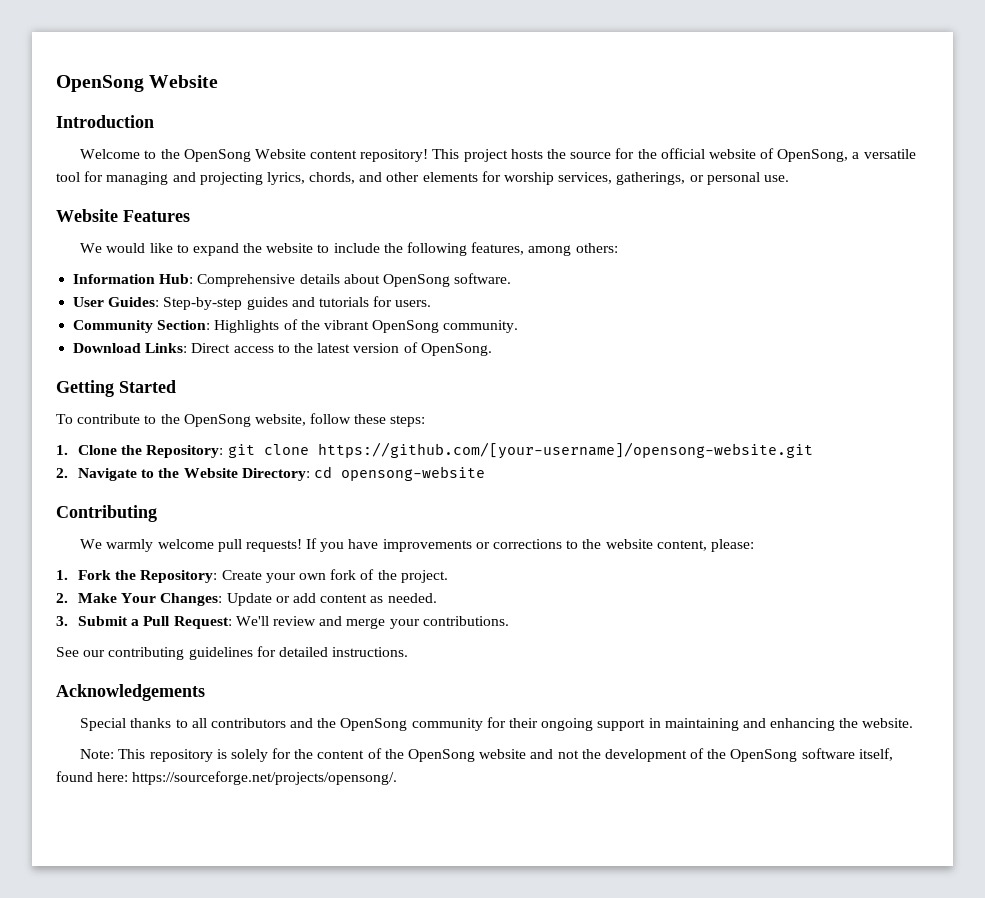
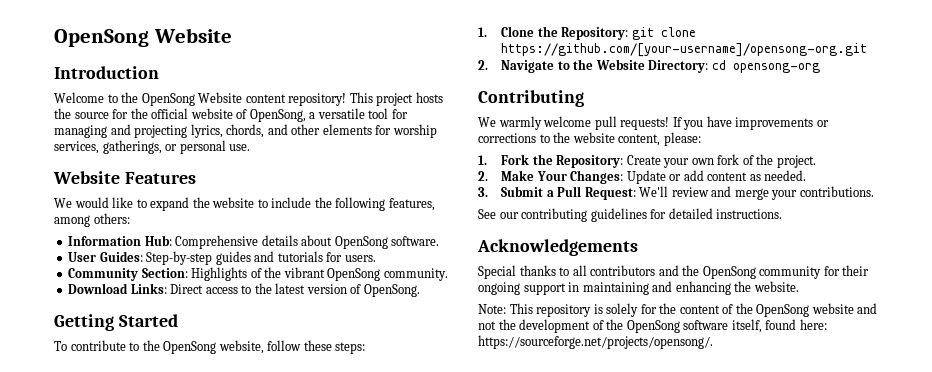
- 1. Clone the Repository: git clone https://github.com/[your-username]/opensong-website.git
+ 1. Clone the Repository: git clone https://github.com/[your-username]/opensong-org.git
- 2. Navigate to the Website Directory: cd opensong-website
+ 2. Navigate to the Website Directory: cd opensong-org

